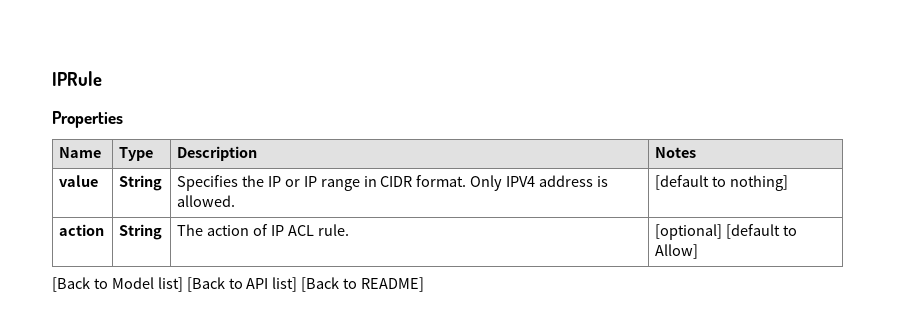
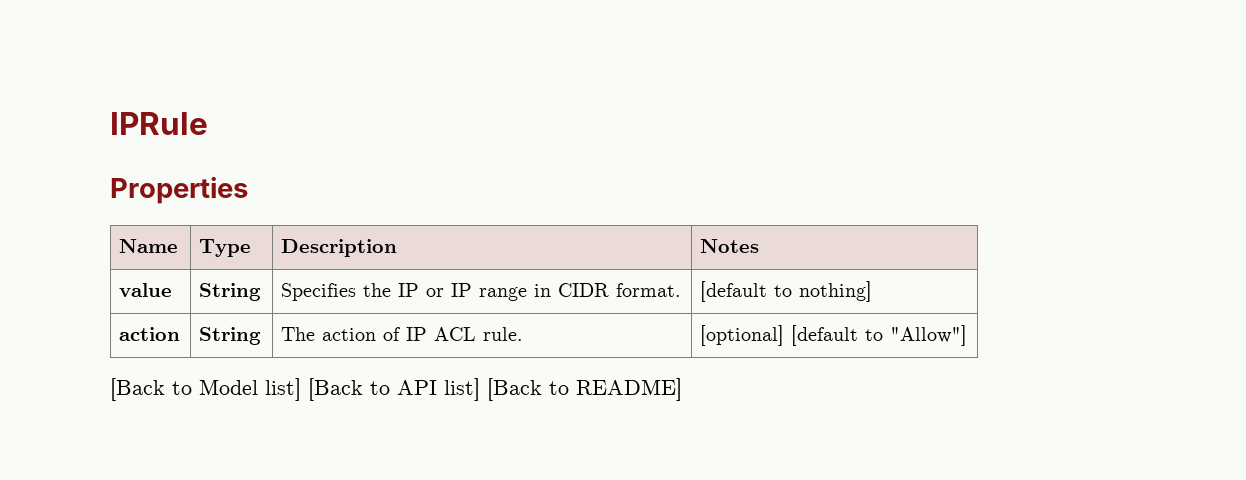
- value | String | Specifies the IP or IP range in CIDR format. Only IPV4 address is allowed. | [default to nothing]
+ value | String | Specifies the IP or IP range in CIDR format. | [default to nothing]
- action | String | The action of IP ACL rule. | [optional] [default to Allow]
+ action | String | The action of IP ACL rule. | [optional] [default to "Allow"]

